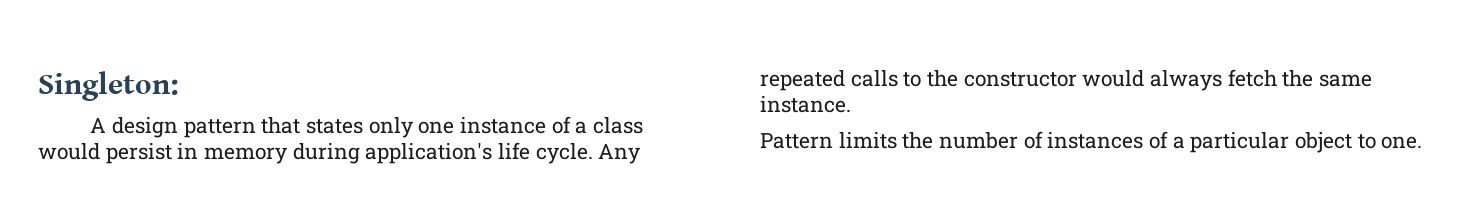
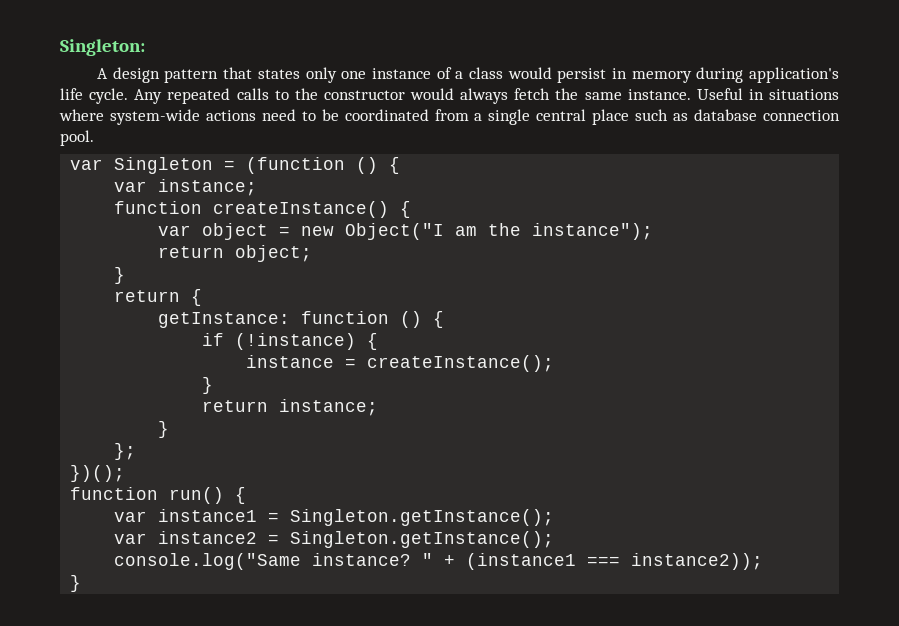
- Any repeated calls to the constructor would always fetch the same instance.
- Pattern limits the number of instances of a particular object to one.
+ Any repeated calls to the constructor would always fetch the same instance. Useful in situations where system-wide actions need to be coordinated from a single central place such as database connection pool.
+ var Singleton = (function () {
+ var instance;
+ function createInstance() {
+ var object = new Object("I am the instance");
+ return object;
+ }
+ return {
+ getInstance: function () {
+ if (!instance) {
+ instance = createInstance();
+ }
+ return instance;
+ }
+ };
+ })();
+ function run() {
+ var instance1 = Singleton.getInstance();
+ var instance2 = Singleton.getInstance();
+ console.log("Same instance? " + (instance1 === instance2));
+ }

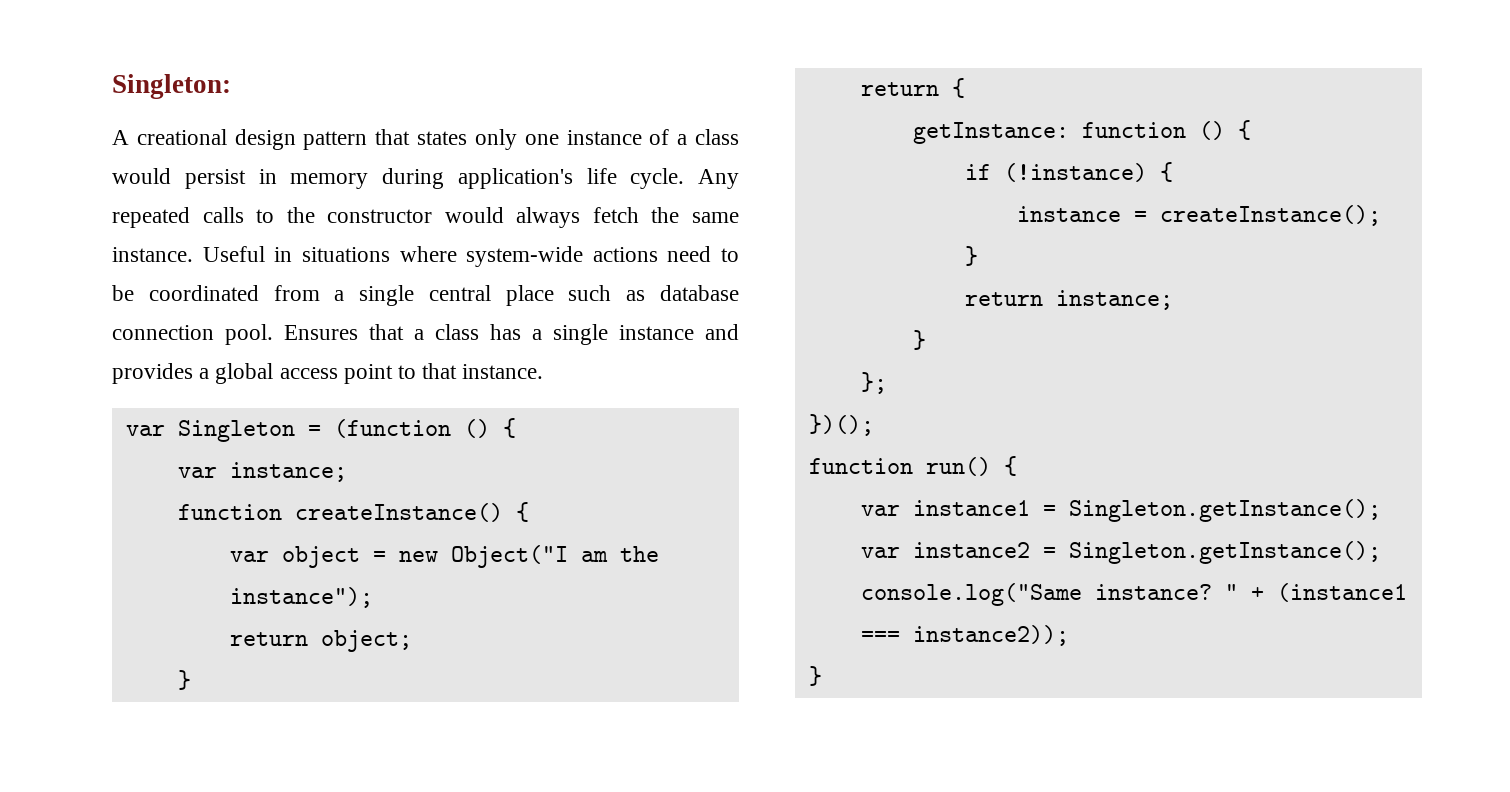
- A design pattern that states only one instance of a class would persist in memory during application's life cycle.
+ A creational design pattern that states only one instance of a class would persist in memory during application's life cycle.
+ Ensures that a class has a single instance and provides a global access point to that instance.

